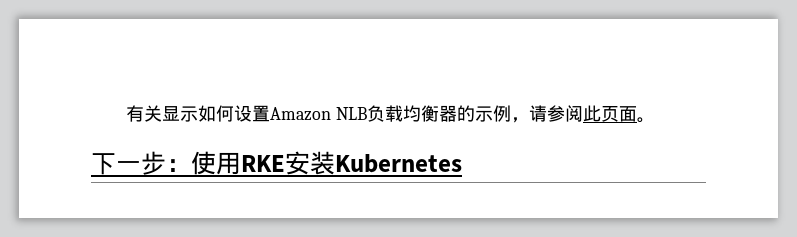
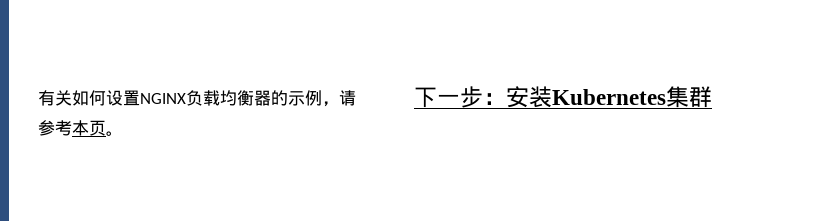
- 有关显示如何设置Amazon NLB负载均衡器的示例，请参阅此页面。
+ 有关如何设置NGINX负载均衡器的示例，请参考本页。
- 下一步：使用RKE安装Kubernetes
+ 下一步：安装Kubernetes集群

